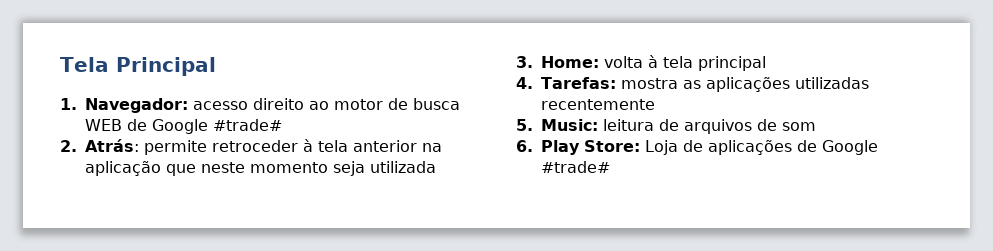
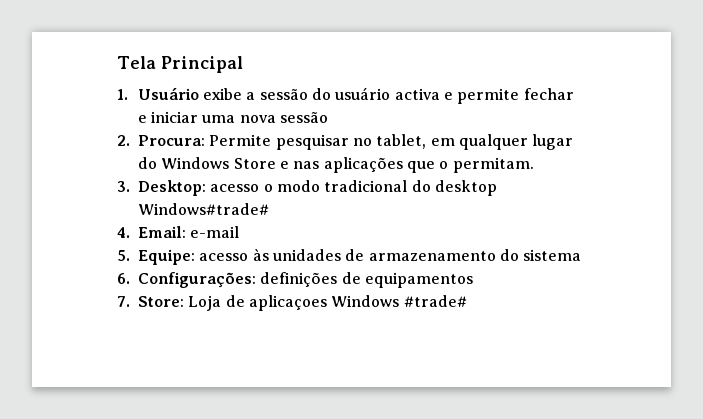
- 1. Navegador: acesso direito ao motor de busca WEB de Google #trade#
- 2. Atrás: permite retroceder à tela anterior na aplicação que neste momento seja utilizada
- 3. Home: volta à tela principal
- 4. Tarefas: mostra as aplicações utilizadas recentemente
- 5. Music: leitura de arquivos de som
- 6. Play Store: Loja de aplicações de Google #trade#
+ 1. Usuário exibe a sessão do usuário activa e permite fechar e iniciar uma nova sessão
+ 2. Procura: Permite pesquisar no tablet, em qualquer lugar do Windows Store e nas aplicações que o permitam.
+ 3. Desktop: acesso o modo tradicional do desktop Windows#trade#
+ 4. Email: e-mail
+ 5. Equipe: acesso às unidades de armazenamento do sistema
+ 6. Configurações: definições de equipamentos
+ 7. Store: Loja de aplicaçoes Windows #trade#

